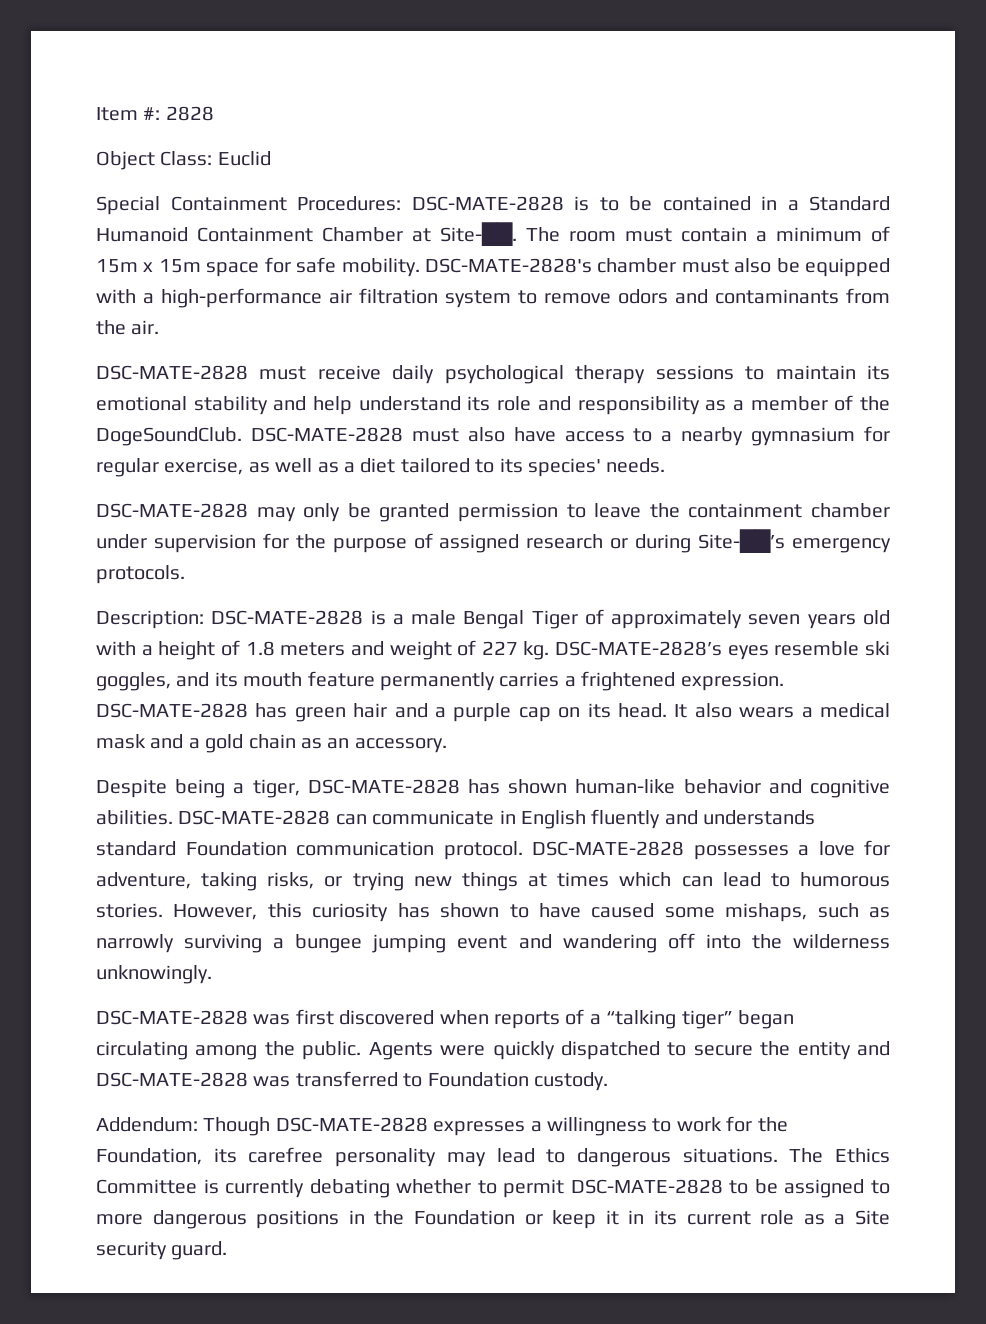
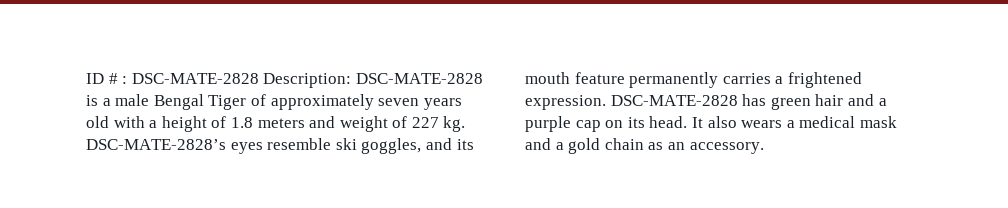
- Item #: 2828
- Object Class: Euclid
- Special Containment Procedures: DSC-MATE-2828 is to be contained in a Standard Humanoid Containment Chamber at Site-██. The room must contain a minimum of 15m x 15m space for safe mobility. DSC-MATE-2828's chamber must also be equipped with a high-performance air filtration system to remove odors and contaminants from the air.
- DSC-MATE-2828 must receive daily psychological therapy sessions to maintain its emotional stability and help understand its role and responsibility as a member of the DogeSoundClub. DSC-MATE-2828 must also have access to a nearby gymnasium for regular exercise, as well as a diet tailored to its species' needs.
- DSC-MATE-2828 may only be granted permission to leave the containment chamber under supervision for the purpose of assigned research or during Site-██’s emergency protocols.
- Description: DSC-MATE-2828 is a male Bengal Tiger of approximately seven years old with a height of 1.8 meters and weight of 227 kg.
+ ID # : DSC-MATE-2828 Description: DSC-MATE-2828 is a male Bengal Tiger of approximately seven years old with a height of 1.8 meters and weight of 227 kg.
- Despite being a tiger, DSC-MATE-2828 has shown human-like behavior and cognitive abilities. DSC-MATE-2828 can communicate in English fluently and understands standard Foundation communication protocol. DSC-MATE-2828 possesses a love for adventure, taking risks, or trying new things at times which can lead to humorous stories. However, this curiosity has shown to have caused some mishaps, such as narrowly surviving a bungee jumping event and wandering off into the wilderness unknowingly.
- DSC-MATE-2828 was first discovered when reports of a “talking tiger” began circulating among the public. Agents were quickly dispatched to secure the entity and DSC-MATE-2828 was transferred to Foundation custody.
- Addendum: Though DSC-MATE-2828 expresses a willingness to work for the Foundation, its carefree personality may lead to dangerous situations. The Ethics Committee is currently debating whether to permit DSC-MATE-2828 to be assigned to more dangerous positions in the Foundation or keep it in its current role as a Site security guard.

